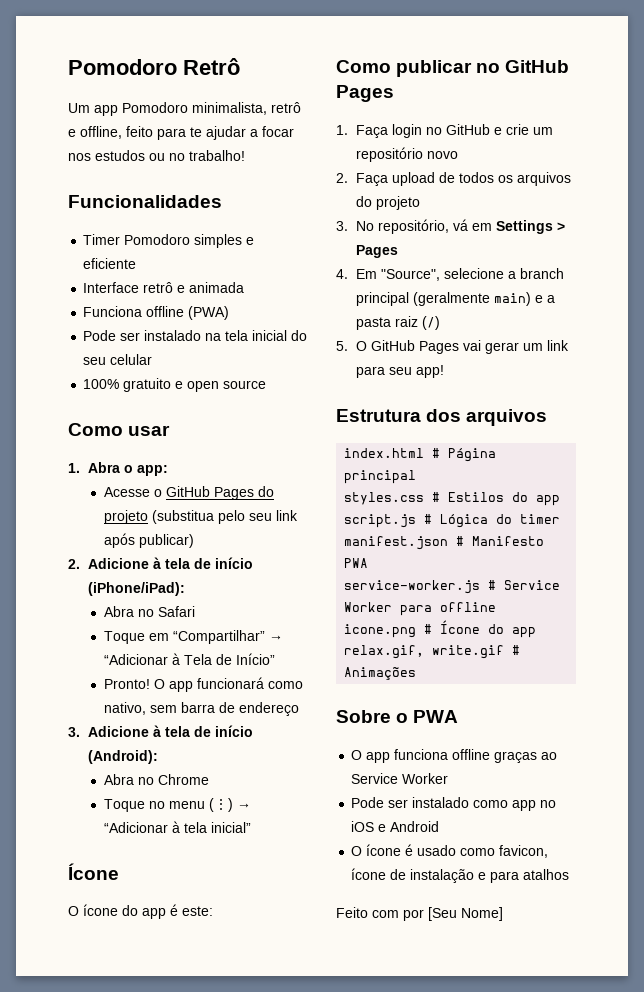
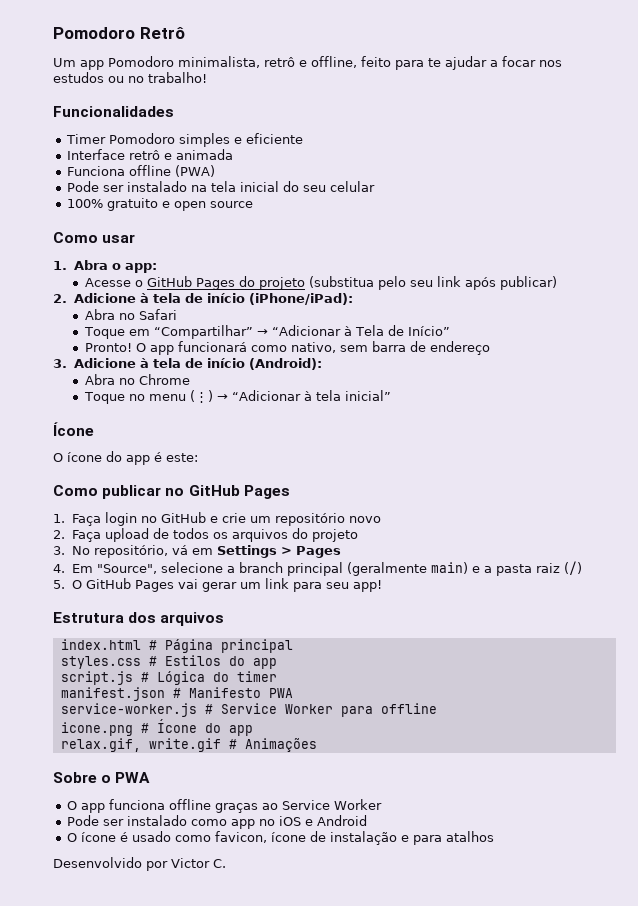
- Feito com por [Seu Nome]
+ Desenvolvido por Victor C.

